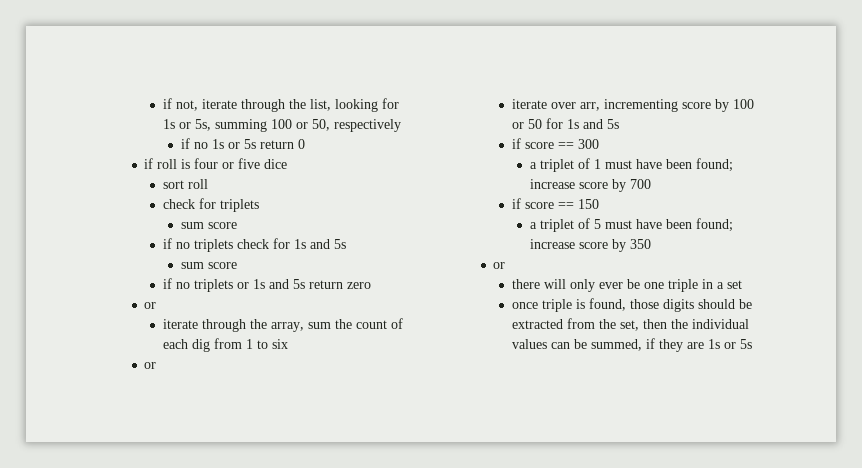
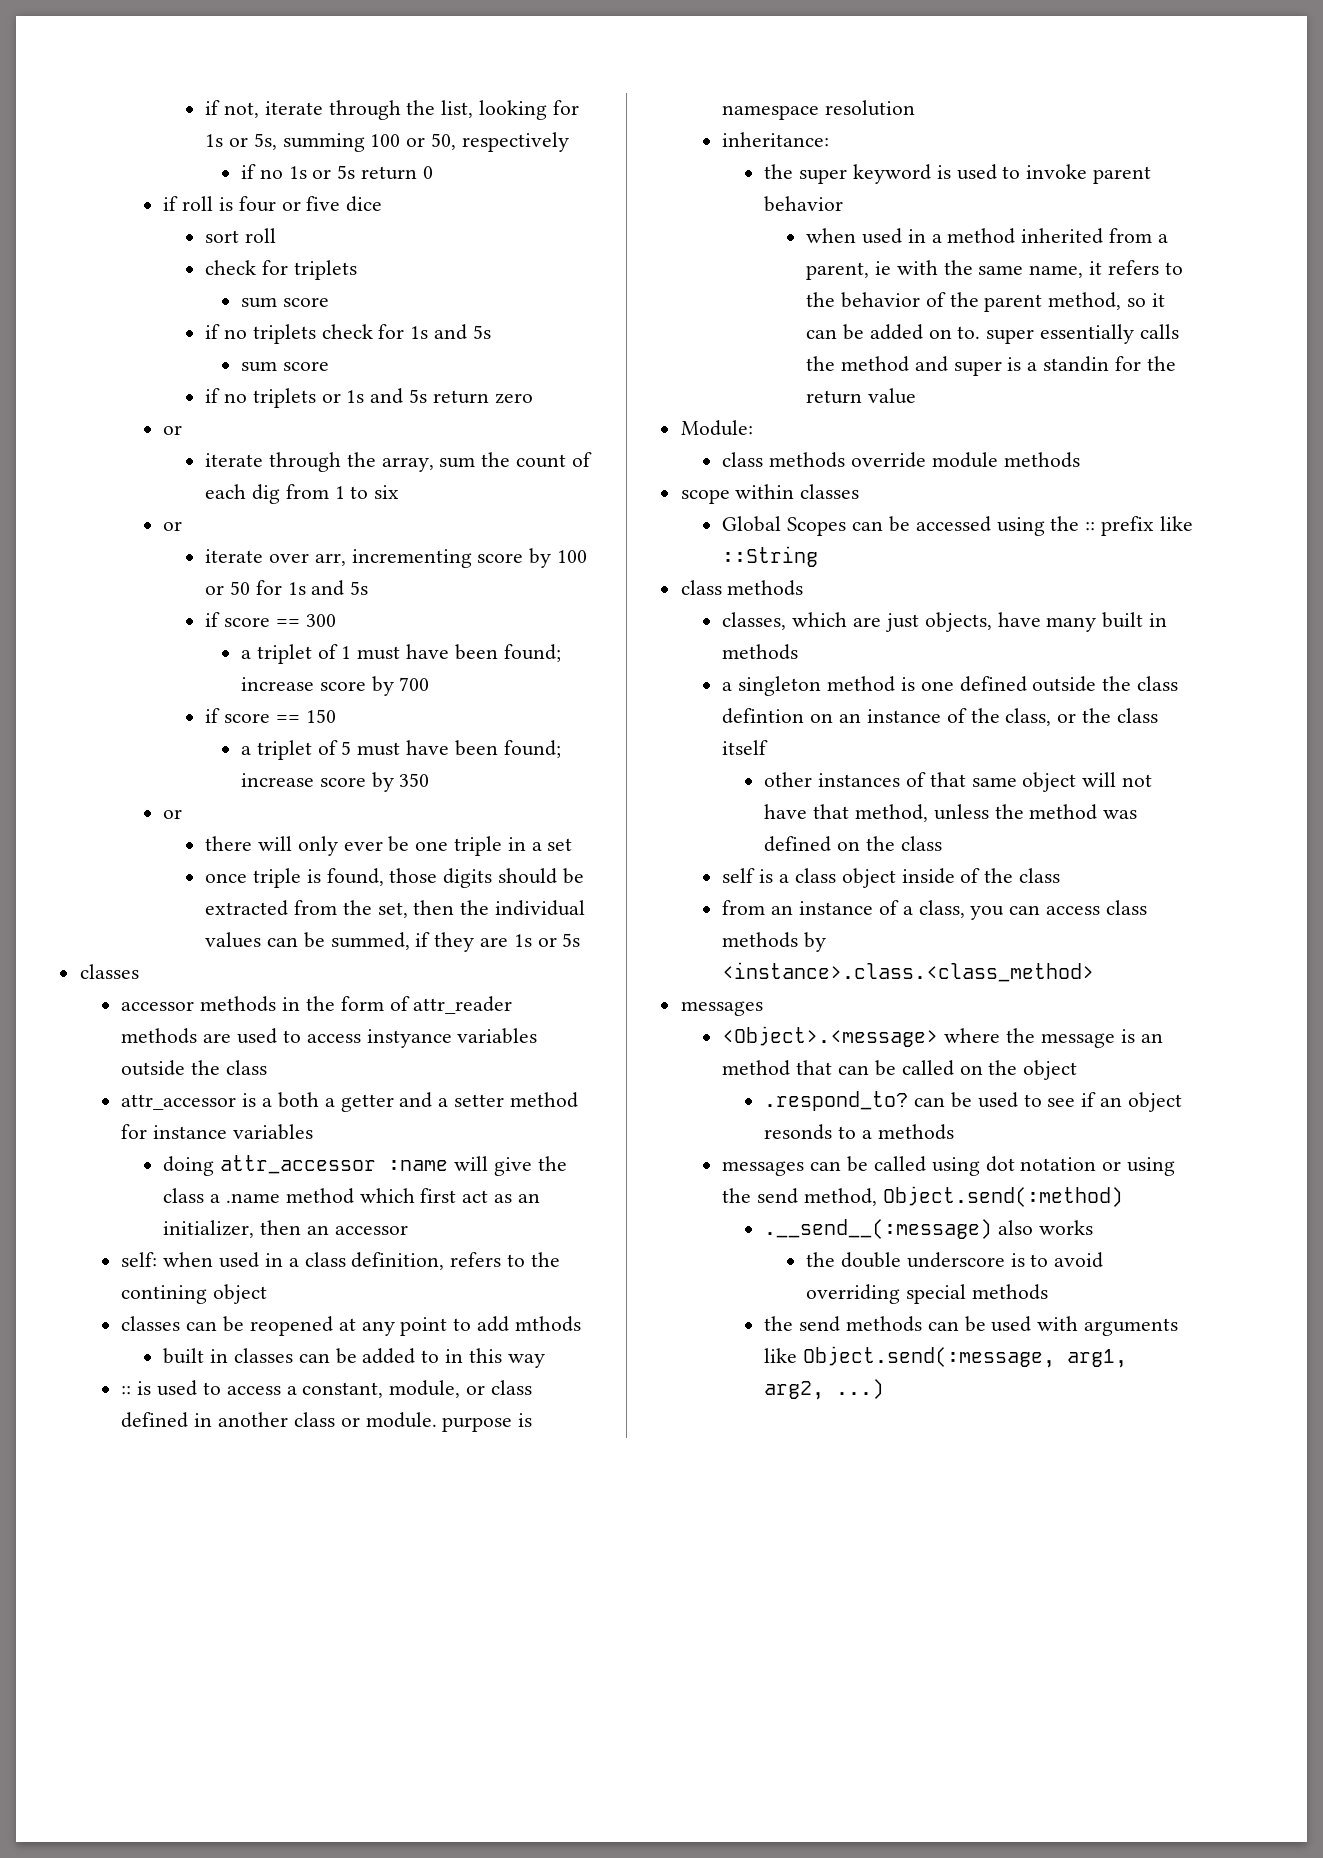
  once triple is found, those digits should be extracted from the set, then the individual values can be summed, if they are 1s or 5s
+ classes
+ accessor methods in the form of attr_reader methods are used to access instyance variables outside the class
+ attr_accessor is a both a getter and a setter method for instance variables
+ doing attr_accessor :name will give the class a .name method which first act as an initializer, then an accessor
+ self: when used in a class definition, refers to the contining object
+ classes can be reopened at any point to add mthods
+ built in classes can be added to in this way
+ :: is used to access a constant, module, or class defined in another class or module. purpose is namespace resolution
+ inheritance:
+ the super keyword is used to invoke parent behavior
+ when used in a method inherited from a parent, ie with the same name, it refers to the behavior of the parent method, so it can be added on to. super essentially calls the method and super is a standin for the return value
+ Module:
+ class methods override module methods
+ scope within classes
+ Global Scopes can be accessed using the :: prefix like ::String
+ class methods
+ classes, which are just objects, have many built in methods
+ a singleton method is one defined outside the class defintion on an instance of the class, or the class itself
+ other instances of that same object will not have that method, unless the method was defined on the class
+ self is a class object inside of the class
+ from an instance of a class, you can access class methods by <instance>.class.<class_method>
+ messages
+ <Object>.<message> where the message is an method that can be called on the object
+ .respond_to? can be used to see if an object resonds to a methods
+ messages can be called using dot notation or using the send method, Object.send(:method)
+ .__send__(:message) also works
+ the double underscore is to avoid overriding special methods
+ the send methods can be used with arguments like Object.send(:message, arg1, arg2, ...)

